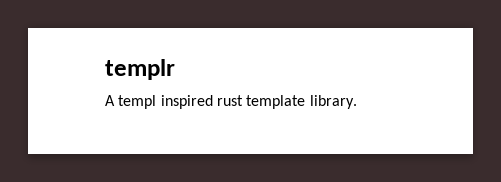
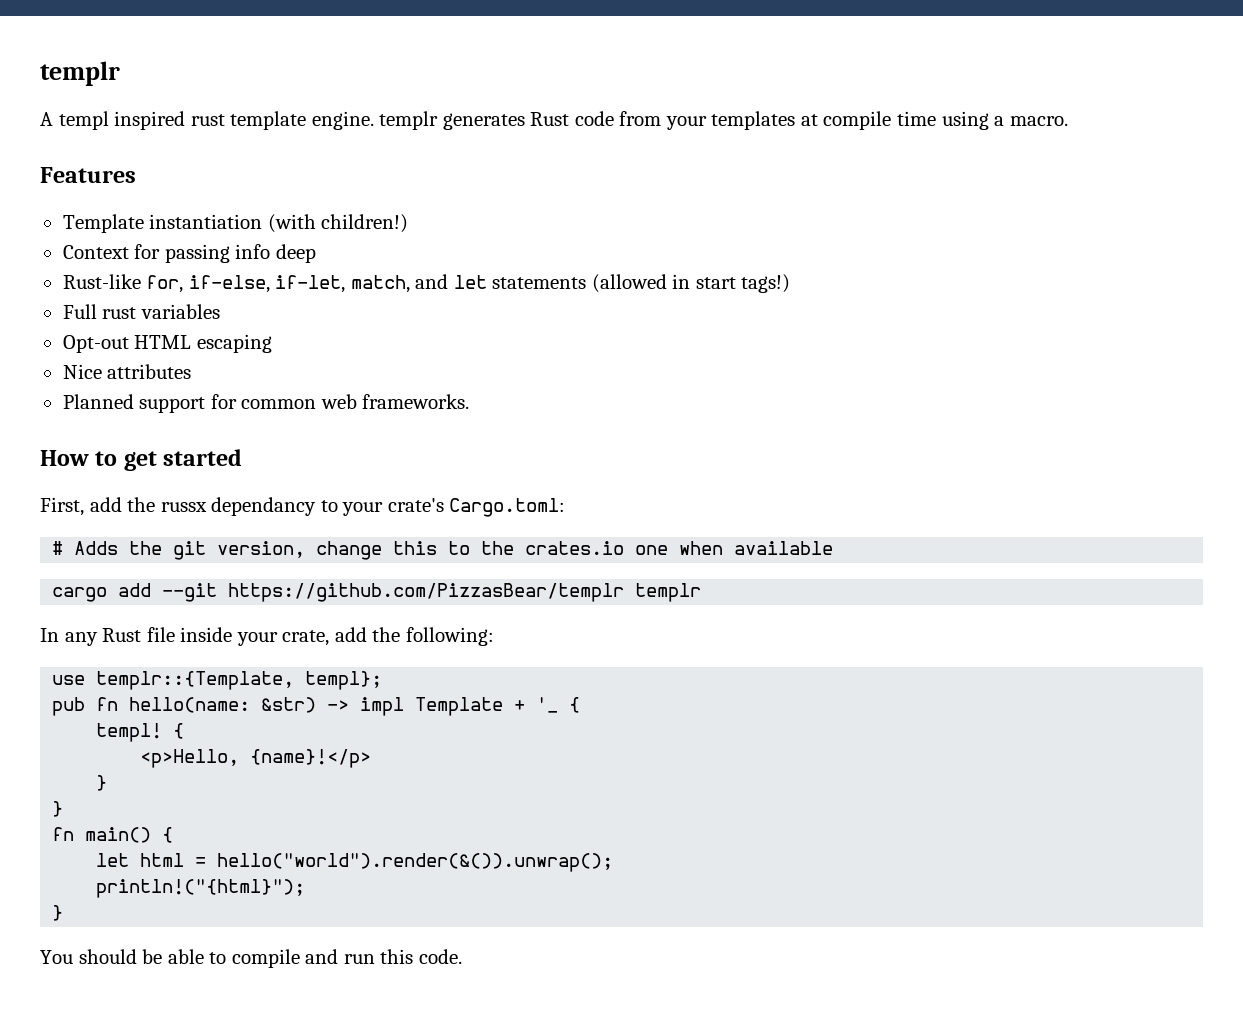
- A templ inspired rust template library.
+ A templ inspired rust template engine. templr generates Rust code from your templates at compile time using a macro.
+ Features
+ Template instantiation (with children!)
+ Context for passing info deep
+ Rust-like for, if-else, if-let, match, and let statements (allowed in start tags!)
+ Full rust variables
+ Opt-out HTML escaping
+ Nice attributes
+ Planned support for common web frameworks.
+ How to get started
+ First, add the russx dependancy to your crate's Cargo.toml:
+ # Adds the git version, change this to the crates.io one when available
+ cargo add --git https://github.com/PizzasBear/templr templr
+ In any Rust file inside your crate, add the following:
+ use templr::{Template, templ};
+ pub fn hello(name: &str) -> impl Template + '_ {
+ templ! {
+ <p>Hello, {name}!</p>
+ }
+ }
+ fn main() {
+ let html = hello("world").render(&()).unwrap();
+ println!("{html}");
+ }
+ You should be able to compile and run this code.

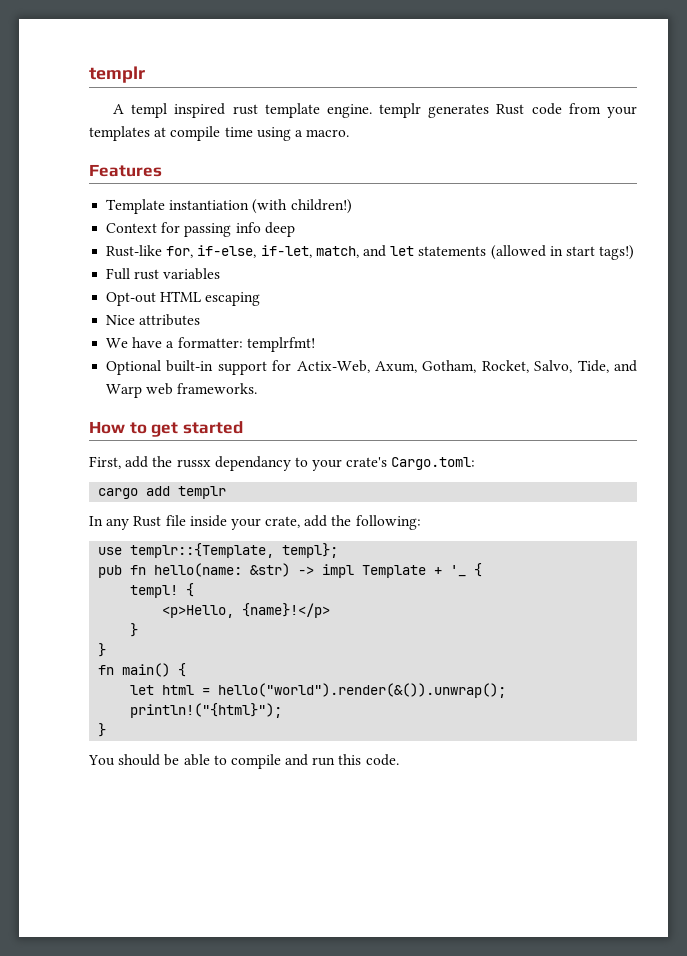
- Planned support for common web frameworks.
+ We have a formatter: templrfmt!
+ Optional built-in support for Actix-Web, Axum, Gotham, Rocket, Salvo, Tide, and Warp web frameworks.
- # Adds the git version, change this to the crates.io one when available
- cargo add --git https://github.com/PizzasBear/templr templr
+ cargo add templr

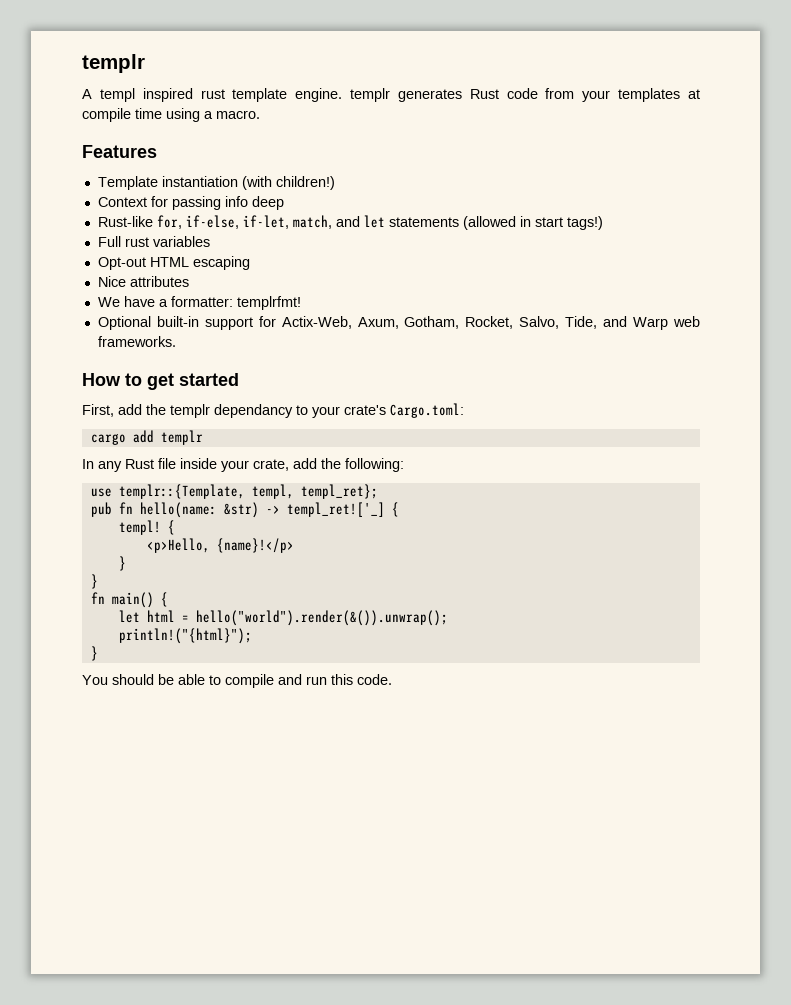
- First, add the russx dependancy to your crate's Cargo.toml:
+ First, add the templr dependancy to your crate's Cargo.toml:
- use templr::{Template, templ};
+ use templr::{Template, templ, templ_ret};
- pub fn hello(name: &str) -> impl Template + '_ {
+ pub fn hello(name: &str) -> templ_ret!['_] {

